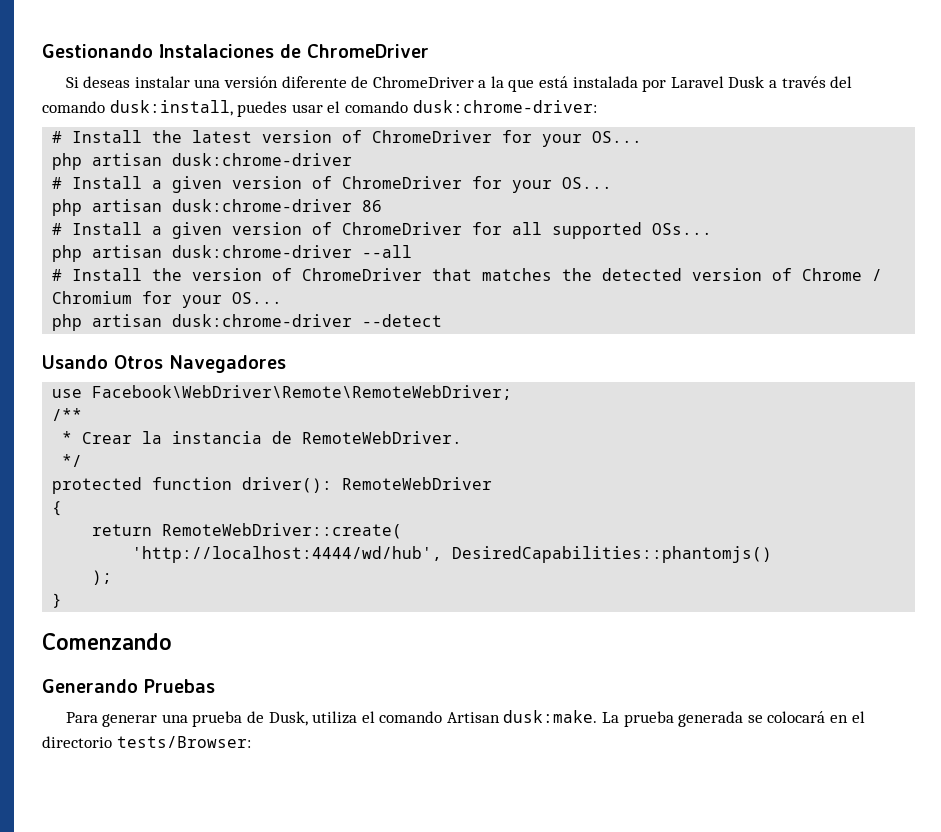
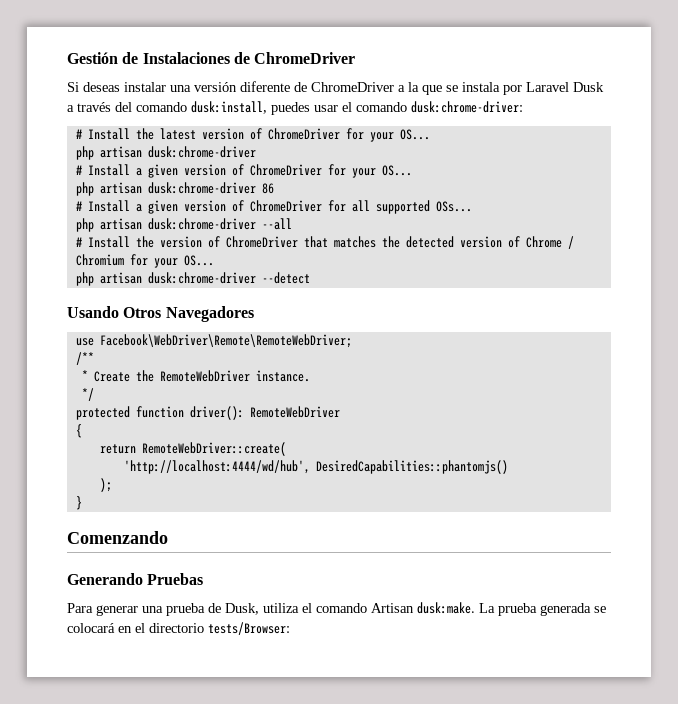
- Gestionando Instalaciones de ChromeDriver
+ Gestión de Instalaciones de ChromeDriver
- Si deseas instalar una versión diferente de ChromeDriver a la que está instalada por Laravel Dusk a través del comando dusk:install, puedes usar el comando dusk:chrome-driver:
+ Si deseas instalar una versión diferente de ChromeDriver a la que se instala por Laravel Dusk a través del comando dusk:install, puedes usar el comando dusk:chrome-driver:
- * Crear la instancia de RemoteWebDriver.
+ * Create the RemoteWebDriver instance.

